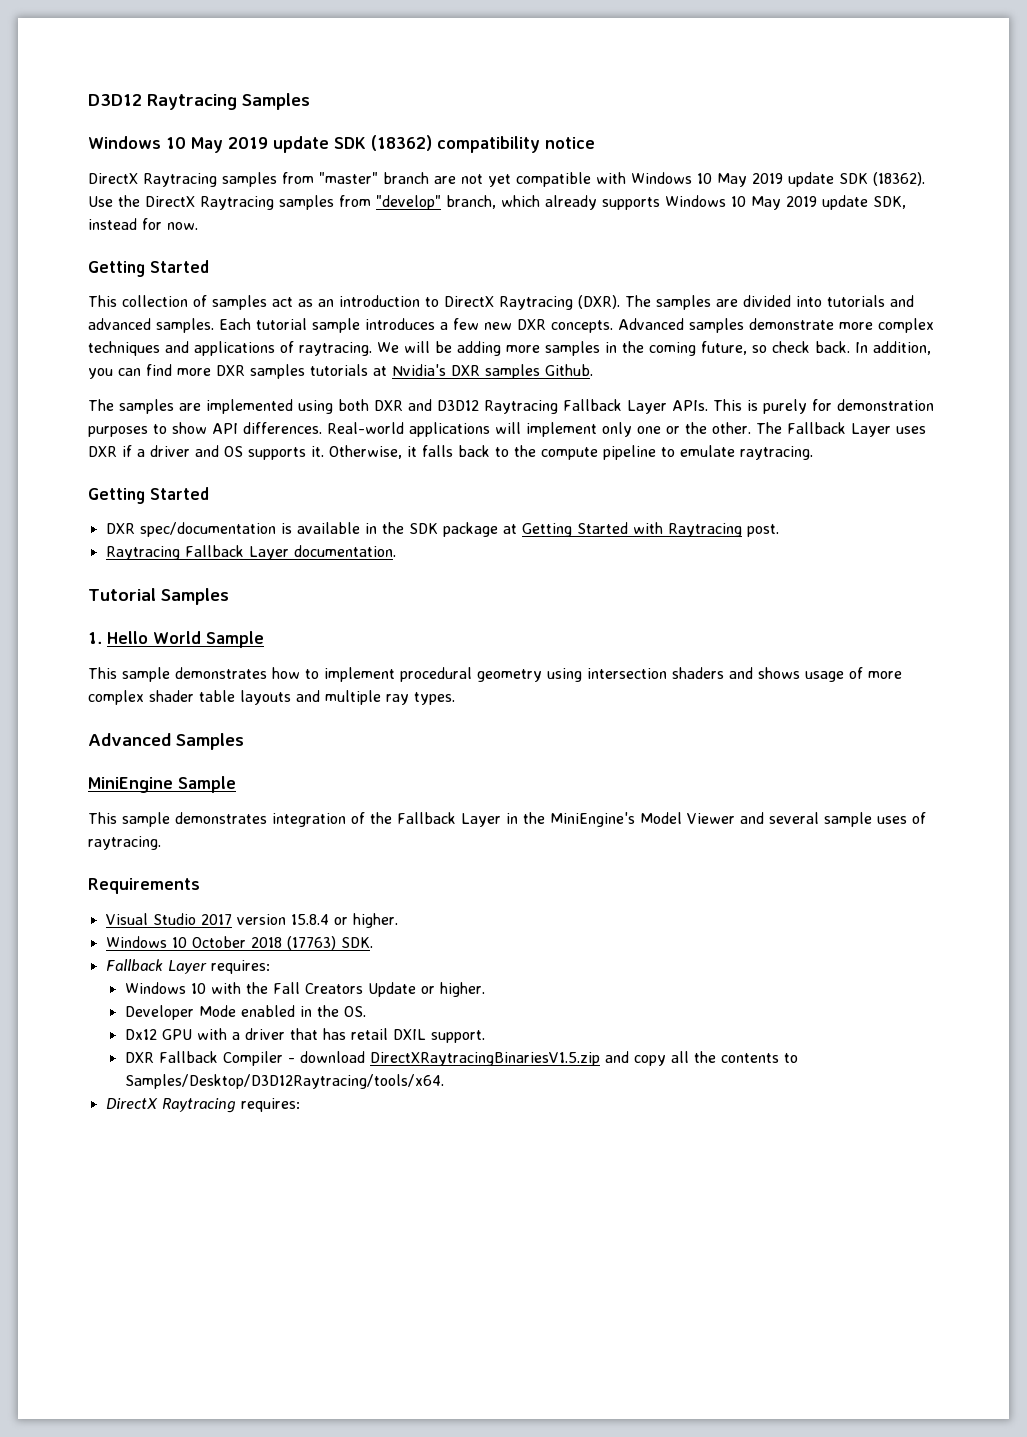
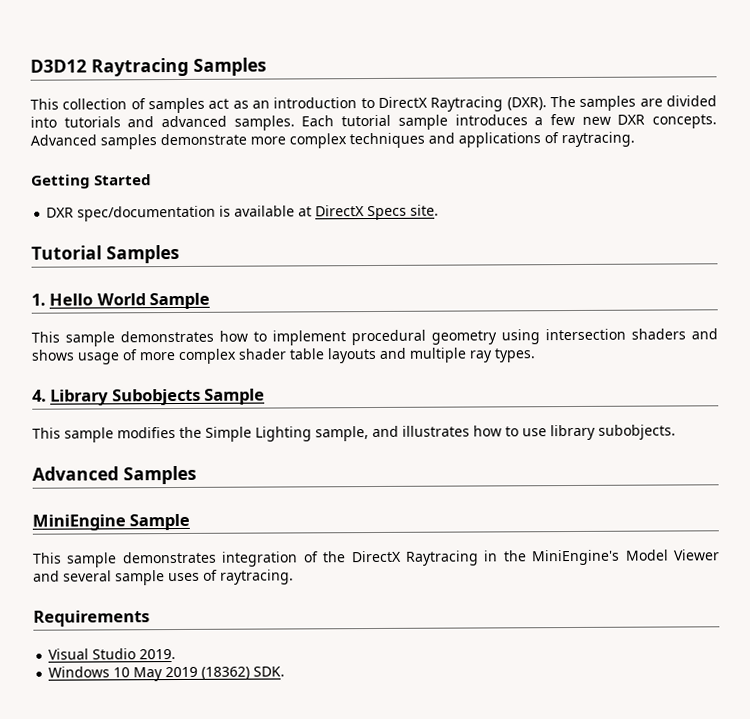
- Windows 10 May 2019 update SDK (18362) compatibility notice
- DirectX Raytracing samples from "master" branch are not yet compatible with Windows 10 May 2019 update SDK (18362). Use the DirectX Raytracing samples from "develop" branch, which already supports Windows 10 May 2019 update SDK, instead for now.
- Getting Started
- We will be adding more samples in the coming future, so check back. In addition, you can find more DXR samples tutorials at Nvidia's DXR samples Github.
- The samples are implemented using both DXR and D3D12 Raytracing Fallback Layer APIs. This is purely for demonstration purposes to show API differences. Real-world applications will implement only one or the other. The Fallback Layer uses DXR if a driver and OS supports it. Otherwise, it falls back to the compute pipeline to emulate raytracing.
- DXR spec/documentation is available in the SDK package at Getting Started with Raytracing post.
- Raytracing Fallback Layer documentation.
+ DXR spec/documentation is available at DirectX Specs site.
+ 4. Library Subobjects Sample
+ This sample modifies the Simple Lighting sample, and illustrates how to use library subobjects.
- This sample demonstrates integration of the Fallback Layer in the MiniEngine's Model Viewer and several sample uses of raytracing.
+ This sample demonstrates integration of the DirectX Raytracing in the MiniEngine's Model Viewer and several sample uses of raytracing.
- Visual Studio 2017 version 15.8.4 or higher.
- Windows 10 October 2018 (17763) SDK.
- Fallback Layer requires:
- Windows 10 with the Fall Creators Update or higher.
- Developer Mode enabled in the OS.
- Dx12 GPU with a driver that has retail DXIL support.
- DXR Fallback Compiler - download DirectXRaytracingBinariesV1.5.zip and copy all the contents to Samples/Desktop/D3D12Raytracing/tools/x64.
- DirectX Raytracing requires:
+ Visual Studio 2019.
+ Windows 10 May 2019 (18362) SDK.

